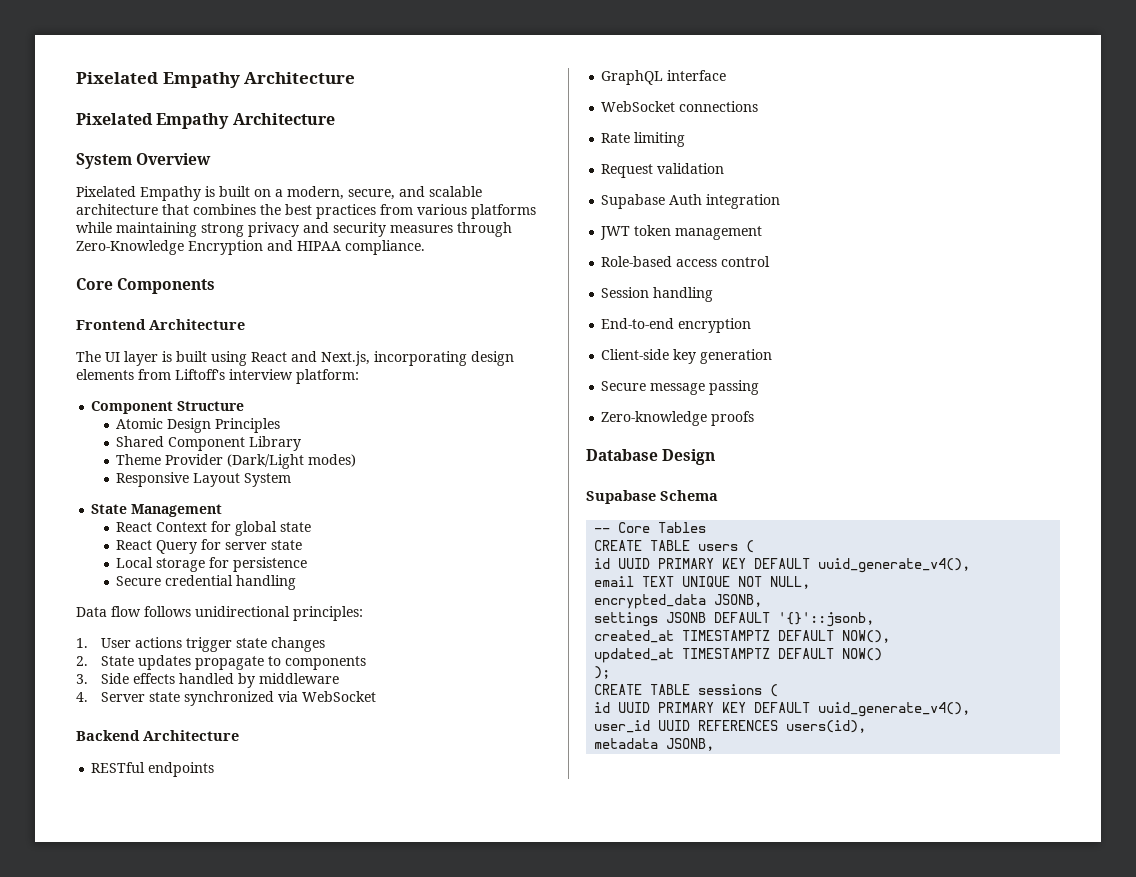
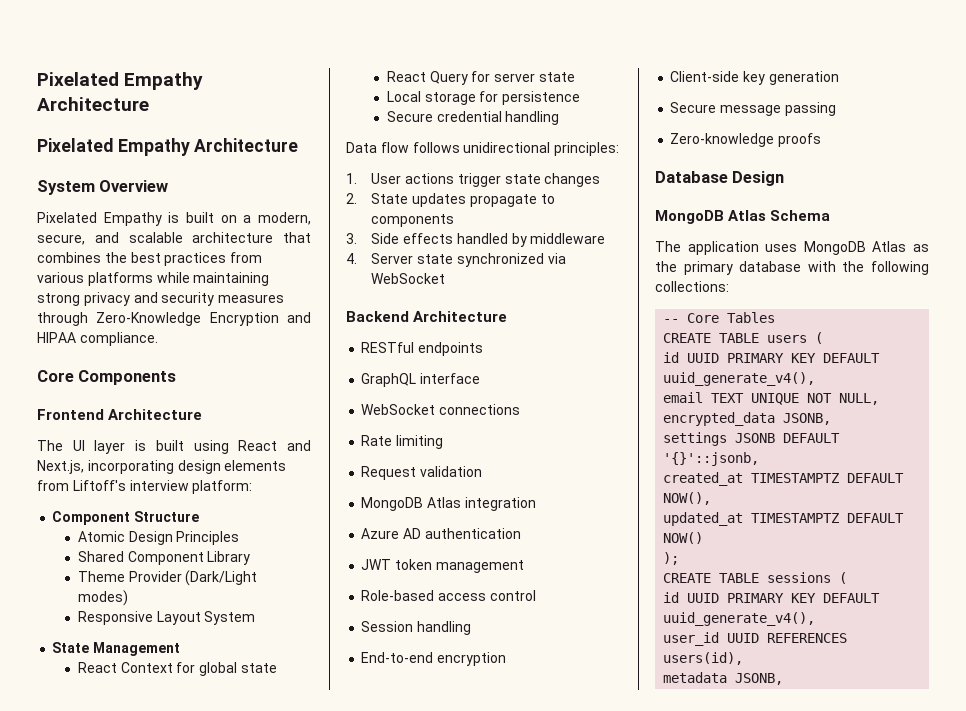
- Supabase Auth integration
+ MongoDB Atlas integration
+ Azure AD authentication
- Supabase Schema
+ MongoDB Atlas Schema
+ The application uses MongoDB Atlas as the primary database with the following collections:

